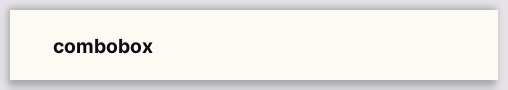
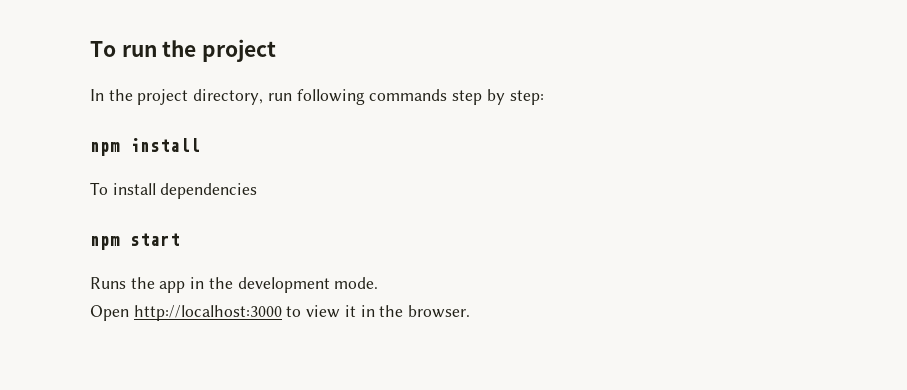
- combobox
+ To run the project
+ In the project directory, run following commands step by step:
+ npm install
+ To install dependencies
+ npm start
+ Runs the app in the development mode.
+ Open http://localhost:3000 to view it in the browser.

